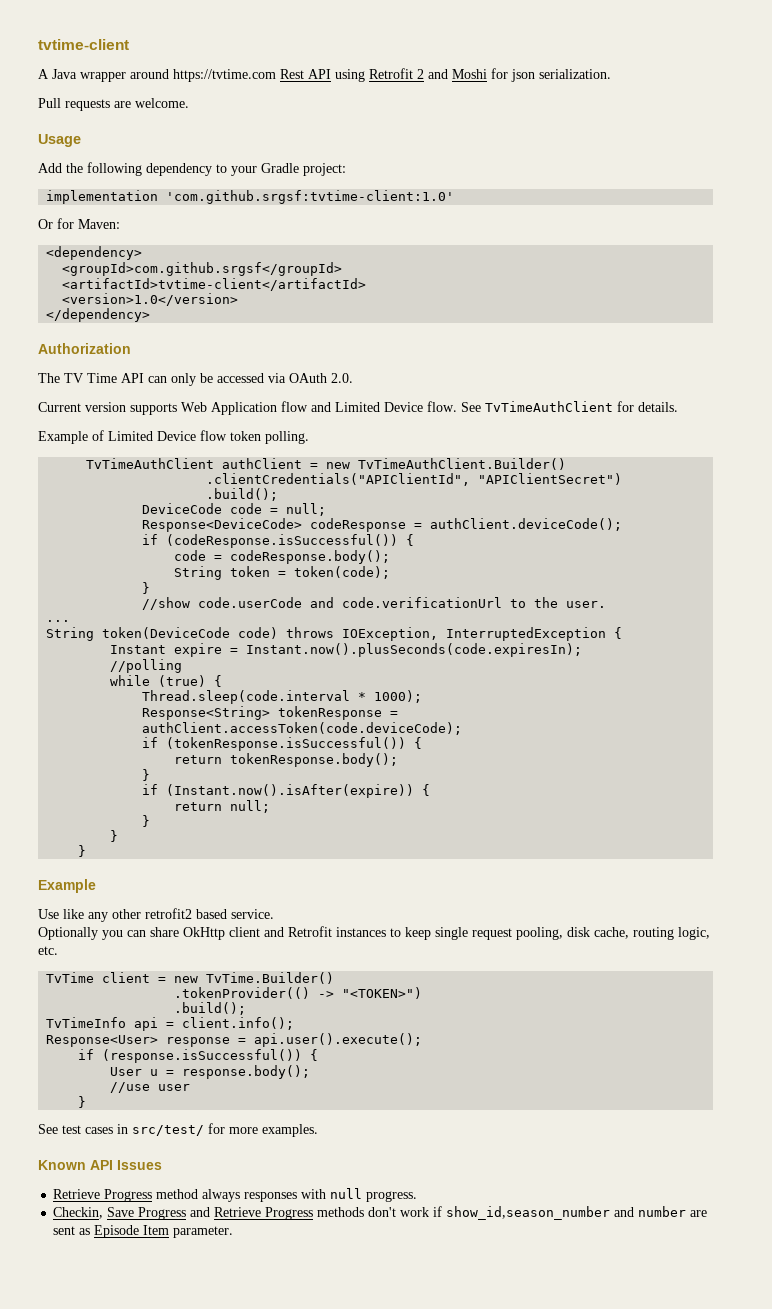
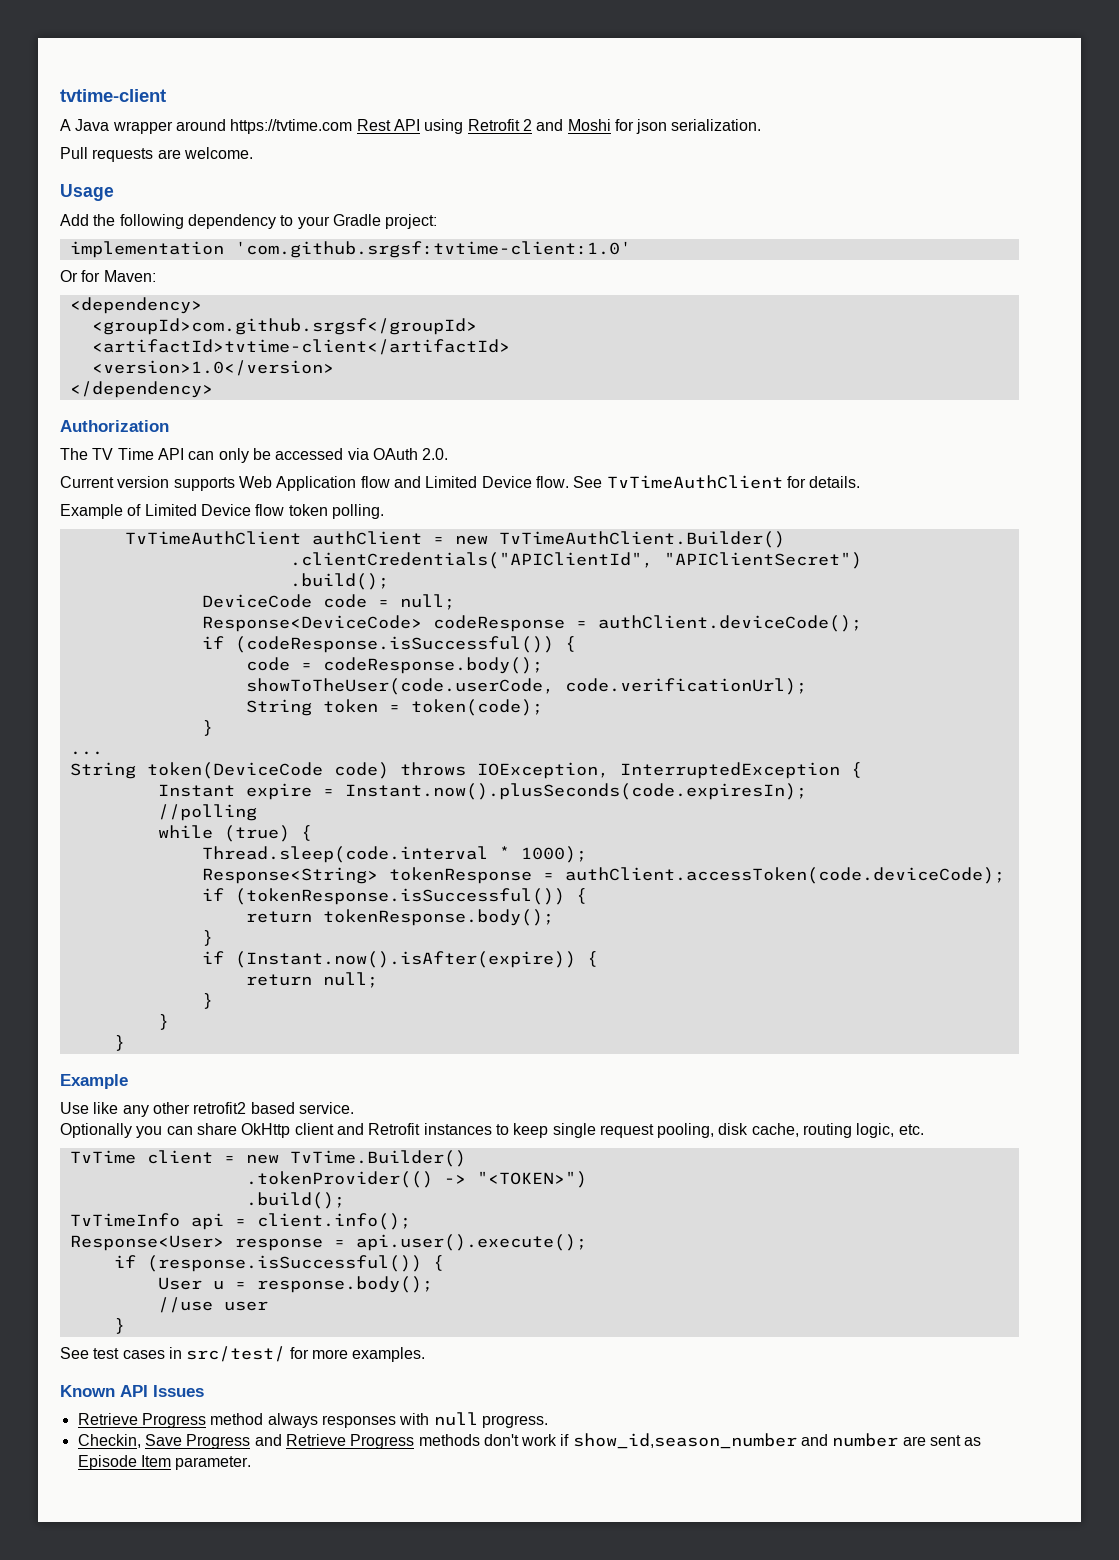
+ showToTheUser(code.userCode, code.verificationUrl);
- //show code.userCode and code.verificationUrl to the user.

